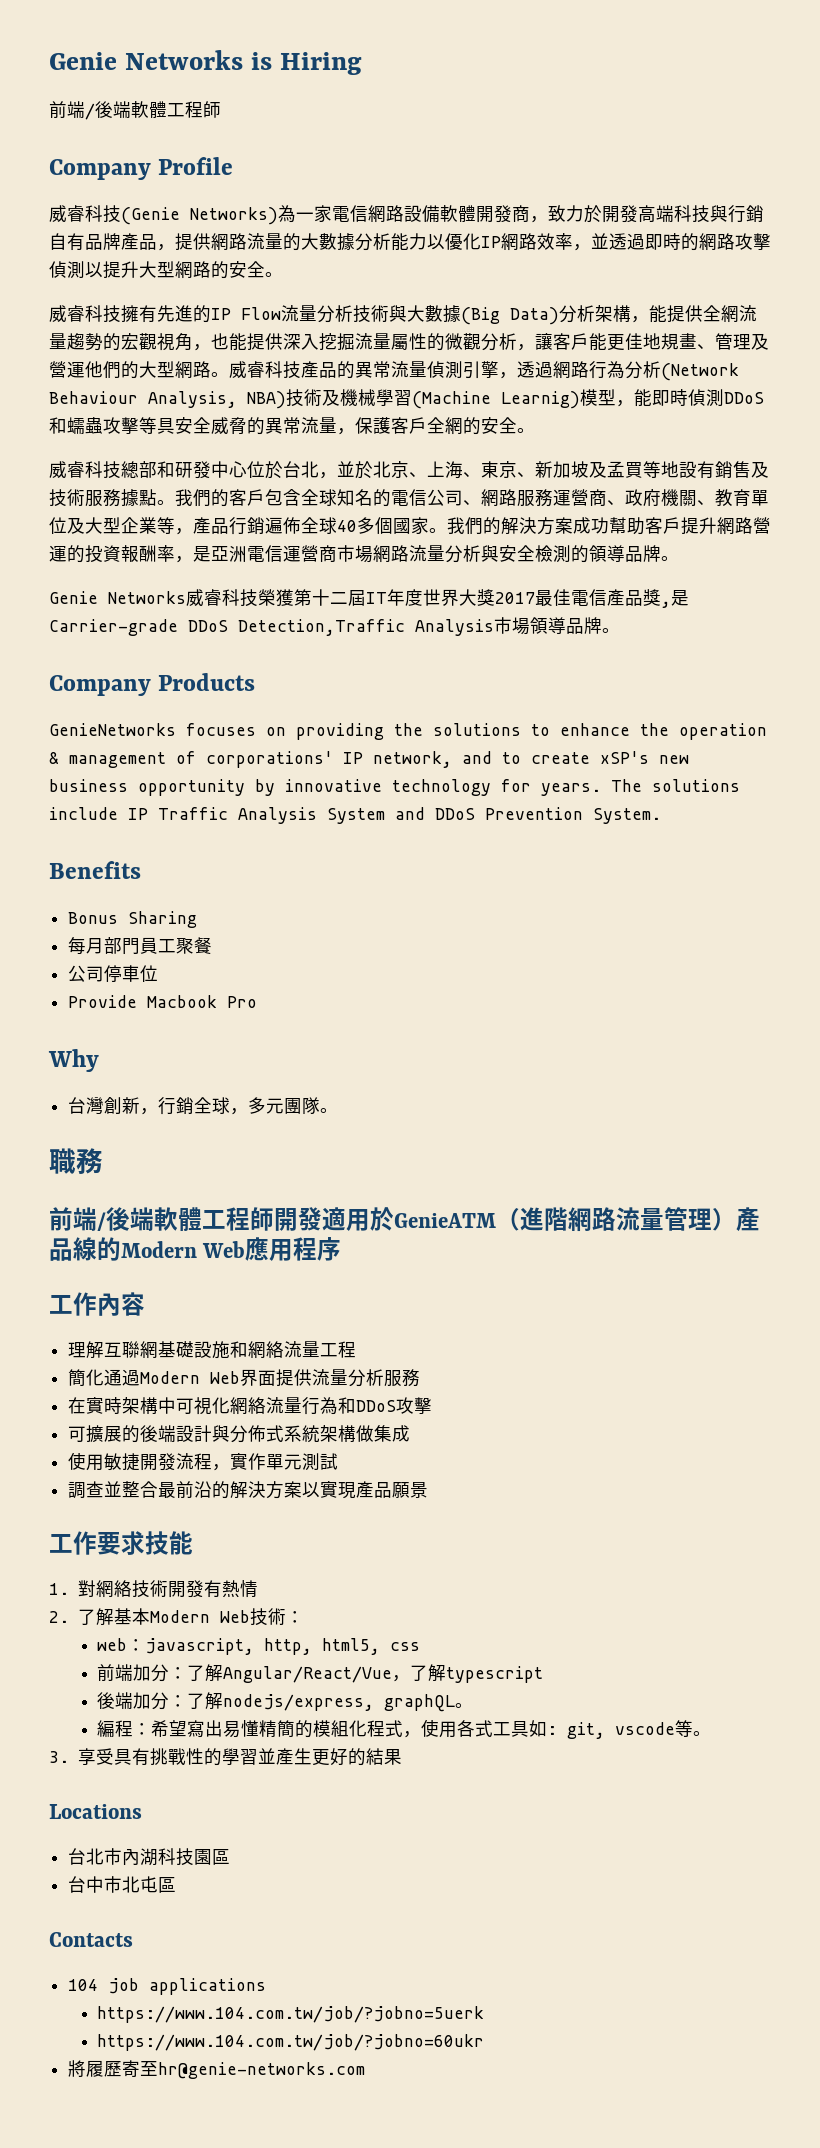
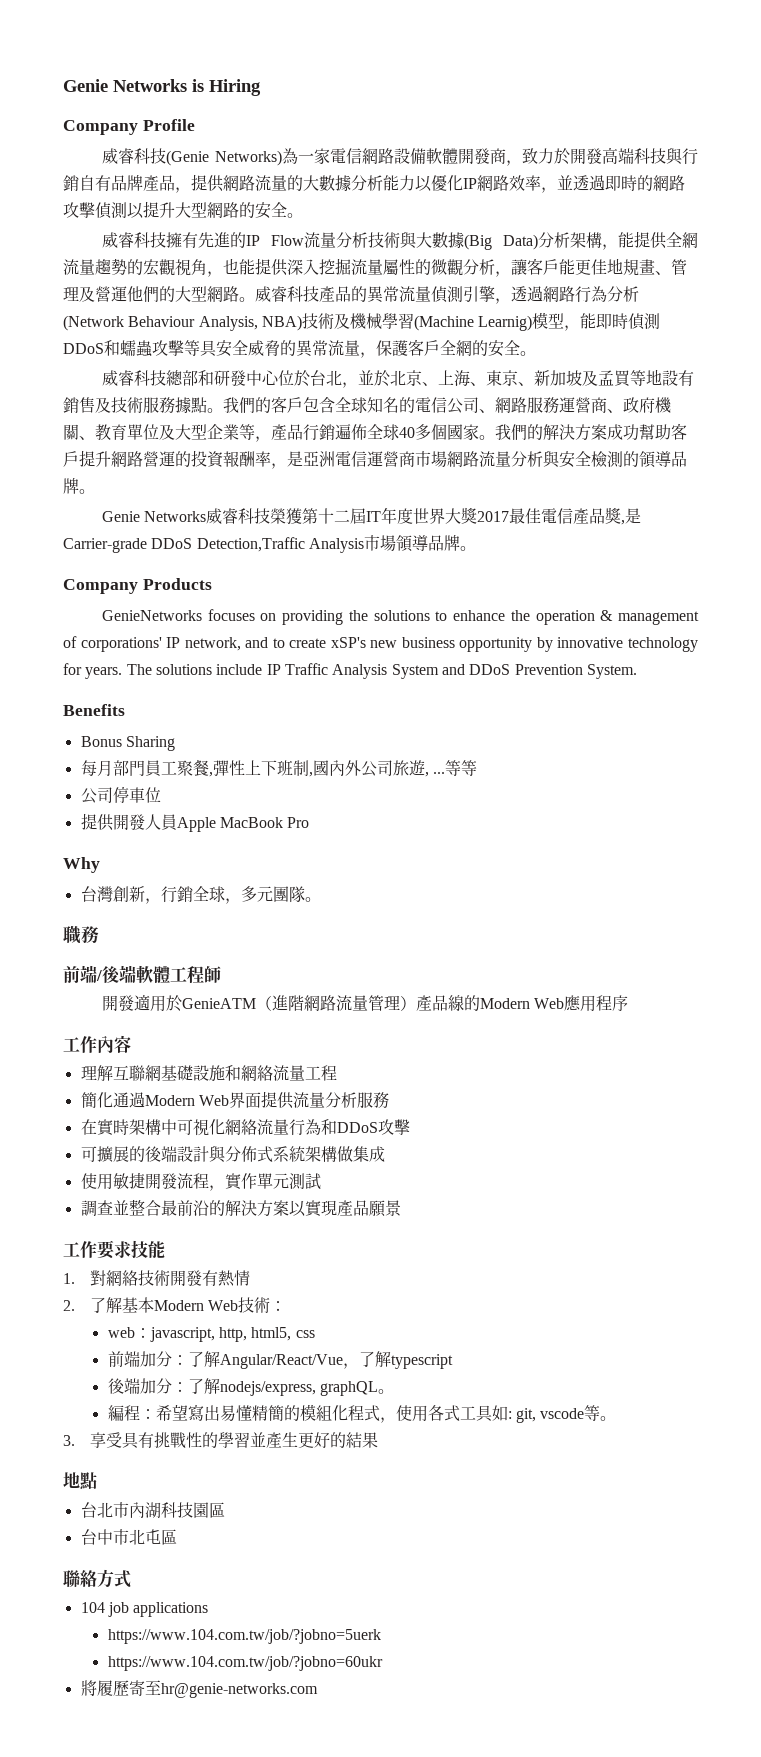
  Genie Networks is Hiring
- 前端/後端軟體工程師
- 每月部門員工聚餐
+ 每月部門員工聚餐,彈性上下班制,國內外公司旅遊, ...等等
  公司停車位
- Provide Macbook Pro
+ 提供開發人員Apple MacBook Pro
- 前端/後端軟體工程師開發適用於GenieATM（進階網路流量管理）產品線的Modern Web應用程序
+ 前端/後端軟體工程師
+ 開發適用於GenieATM（進階網路流量管理）產品線的Modern Web應用程序
- Locations
+ 地點
- Contacts
+ 聯絡方式

